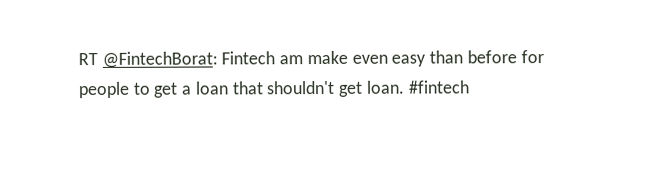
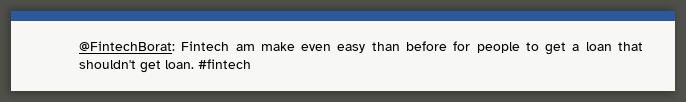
- RT @FintechBorat: Fintech am make even easy than before for people to get a loan that shouldn't get loan.
+ @FintechBorat: Fintech am make even easy than before for people to get a loan that shouldn't get loan.

